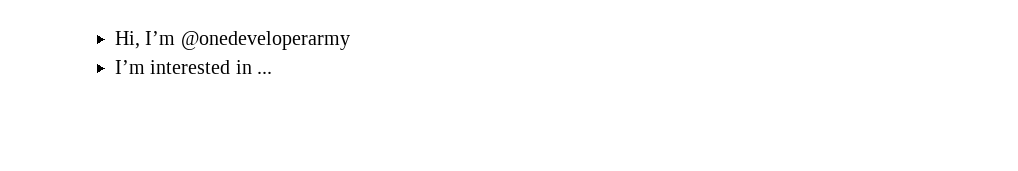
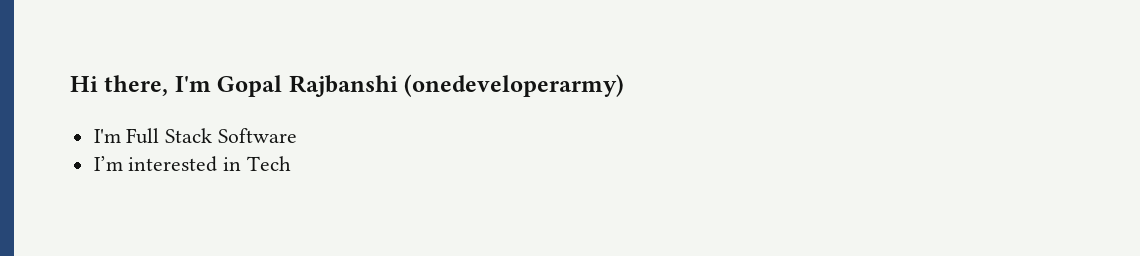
- Hi, I’m @onedeveloperarmy
+ Hi there, I'm Gopal Rajbanshi (onedeveloperarmy)
+ I'm Full Stack Software
- I’m interested in ...
+ I’m interested in Tech

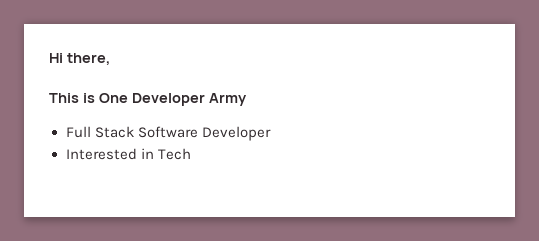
- Hi there, I'm Gopal Rajbanshi (onedeveloperarmy)
- I'm Full Stack Software
- I’m interested in Tech
+ Hi there,
+ This is One Developer Army
+ Full Stack Software Developer
+ Interested in Tech

